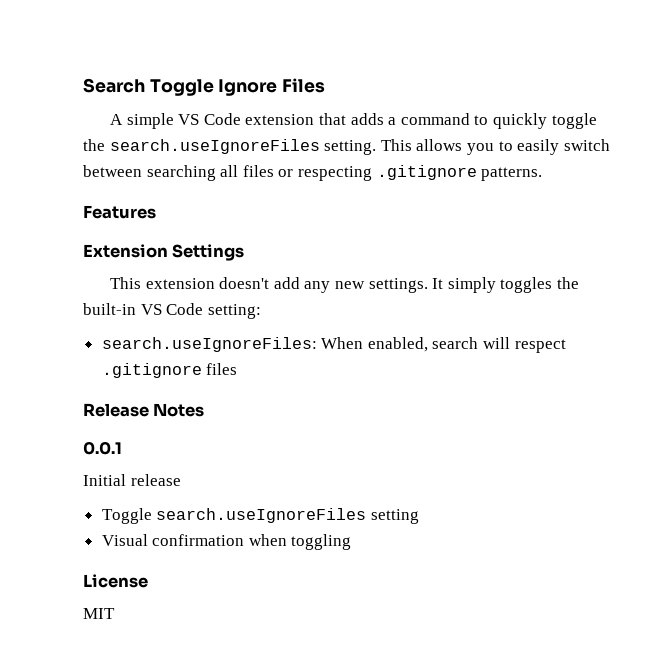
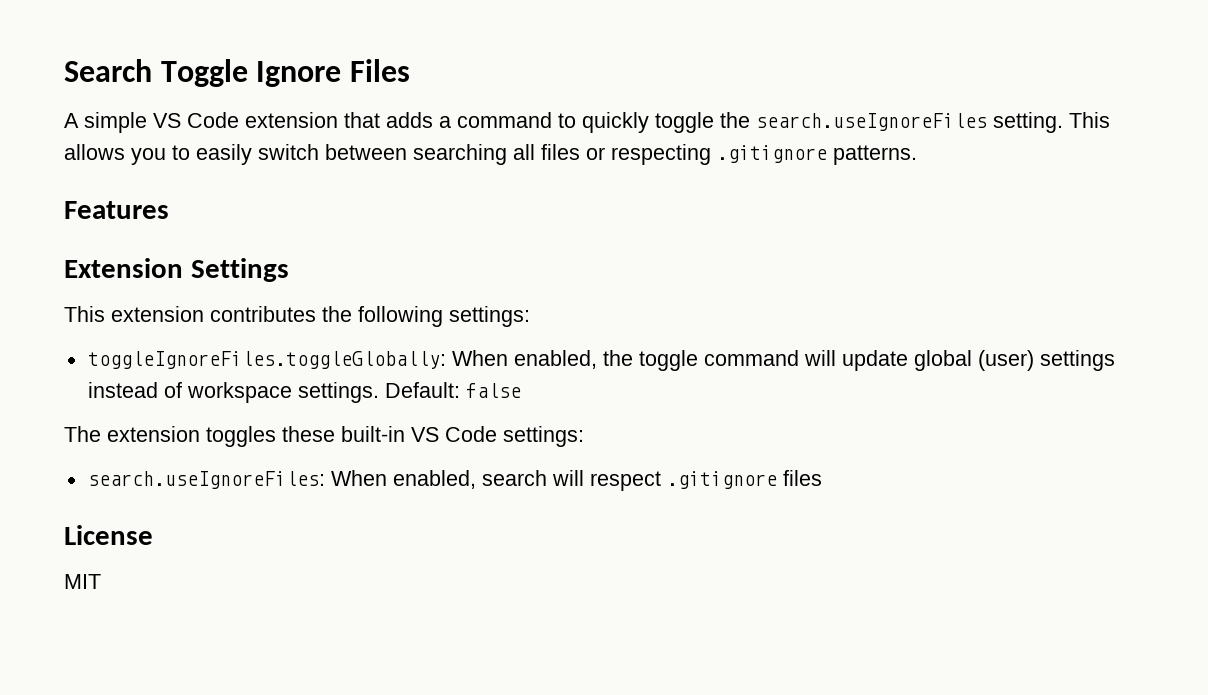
- This extension doesn't add any new settings. It simply toggles the built-in VS Code setting:
+ This extension contributes the following settings:
+ toggleIgnoreFiles.toggleGlobally: When enabled, the toggle command will update global (user) settings instead of workspace settings. Default: false
+ The extension toggles these built-in VS Code settings:
- Release Notes
- 0.0.1
- Initial release
- Toggle search.useIgnoreFiles setting
- Visual confirmation when toggling

